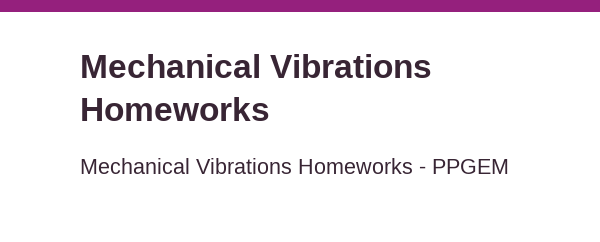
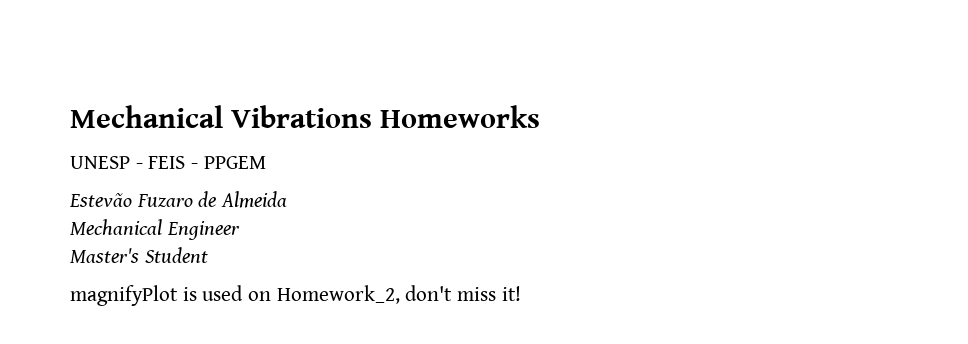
- Mechanical Vibrations Homeworks - PPGEM
+ UNESP - FEIS - PPGEM
+ Estevão Fuzaro de Almeida
+ Mechanical Engineer
+ Master's Student
+ magnifyPlot is used on Homework_2, don't miss it!

